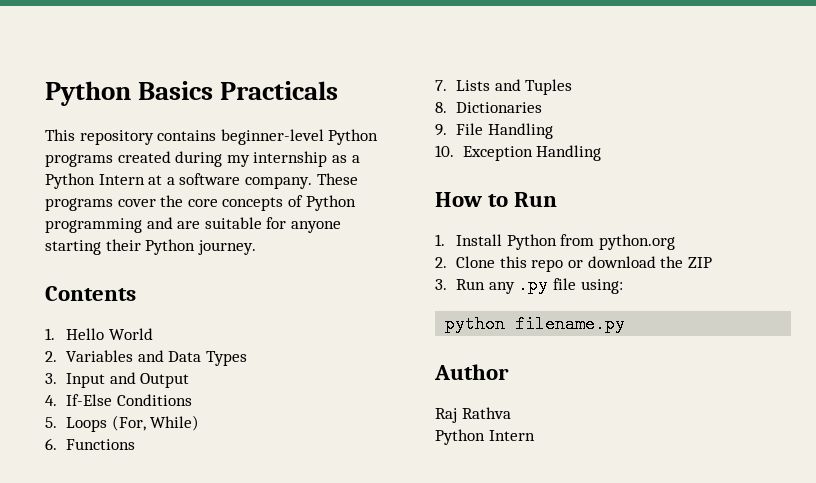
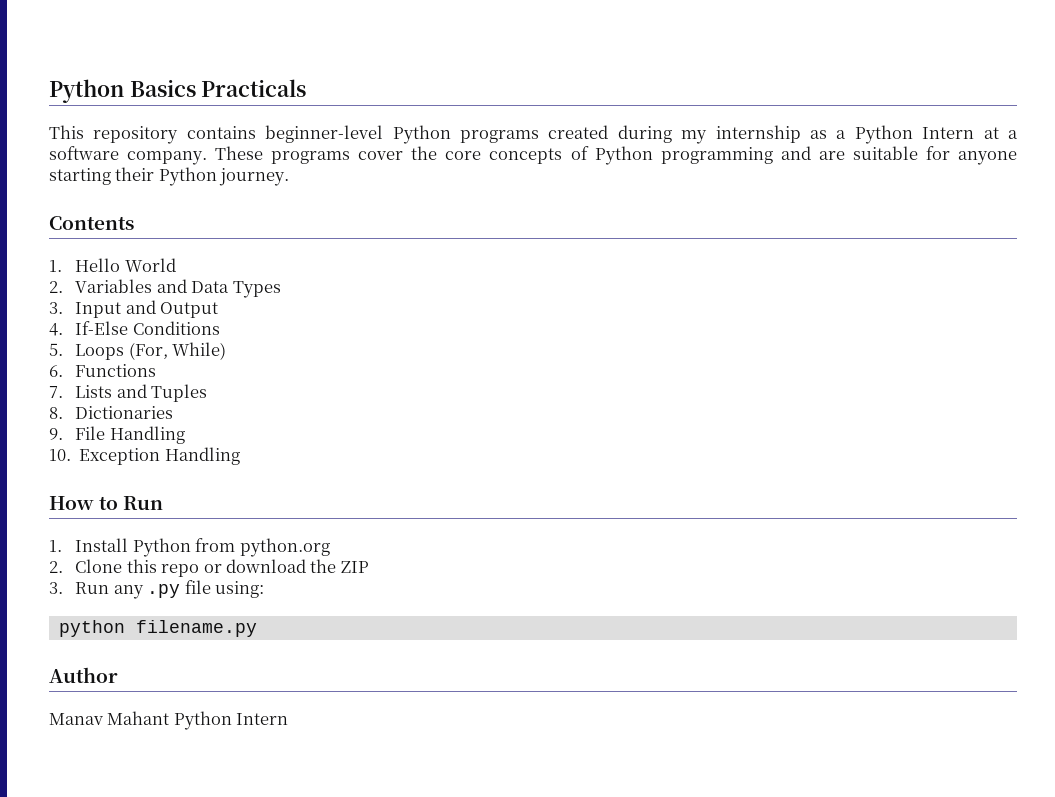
- Raj Rathva
- Python Intern
+ Manav Mahant Python Intern

